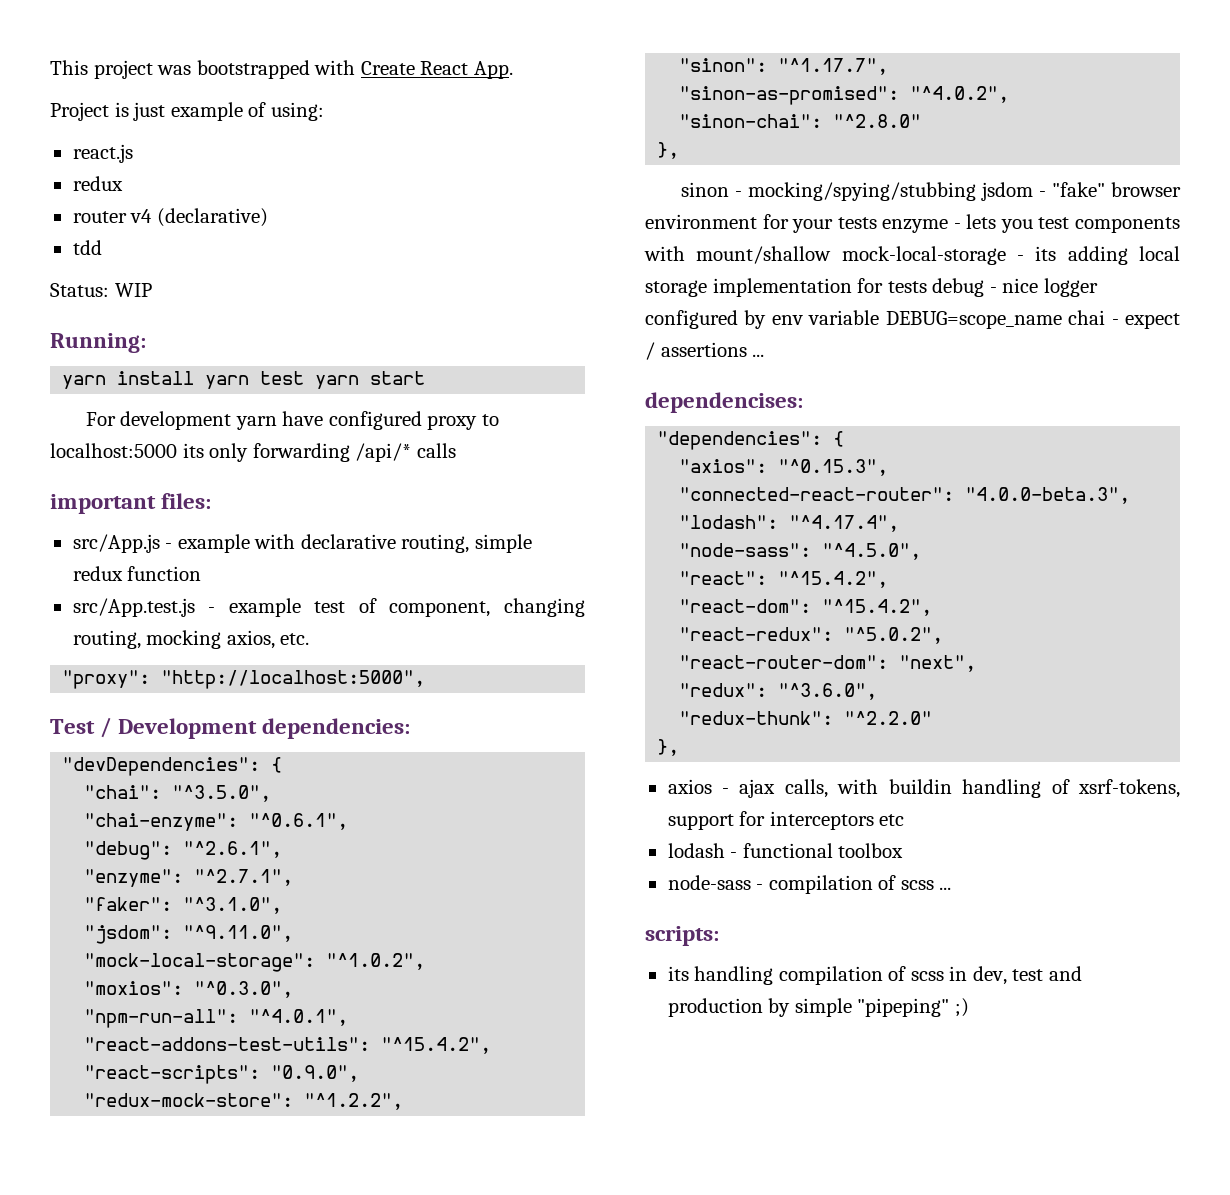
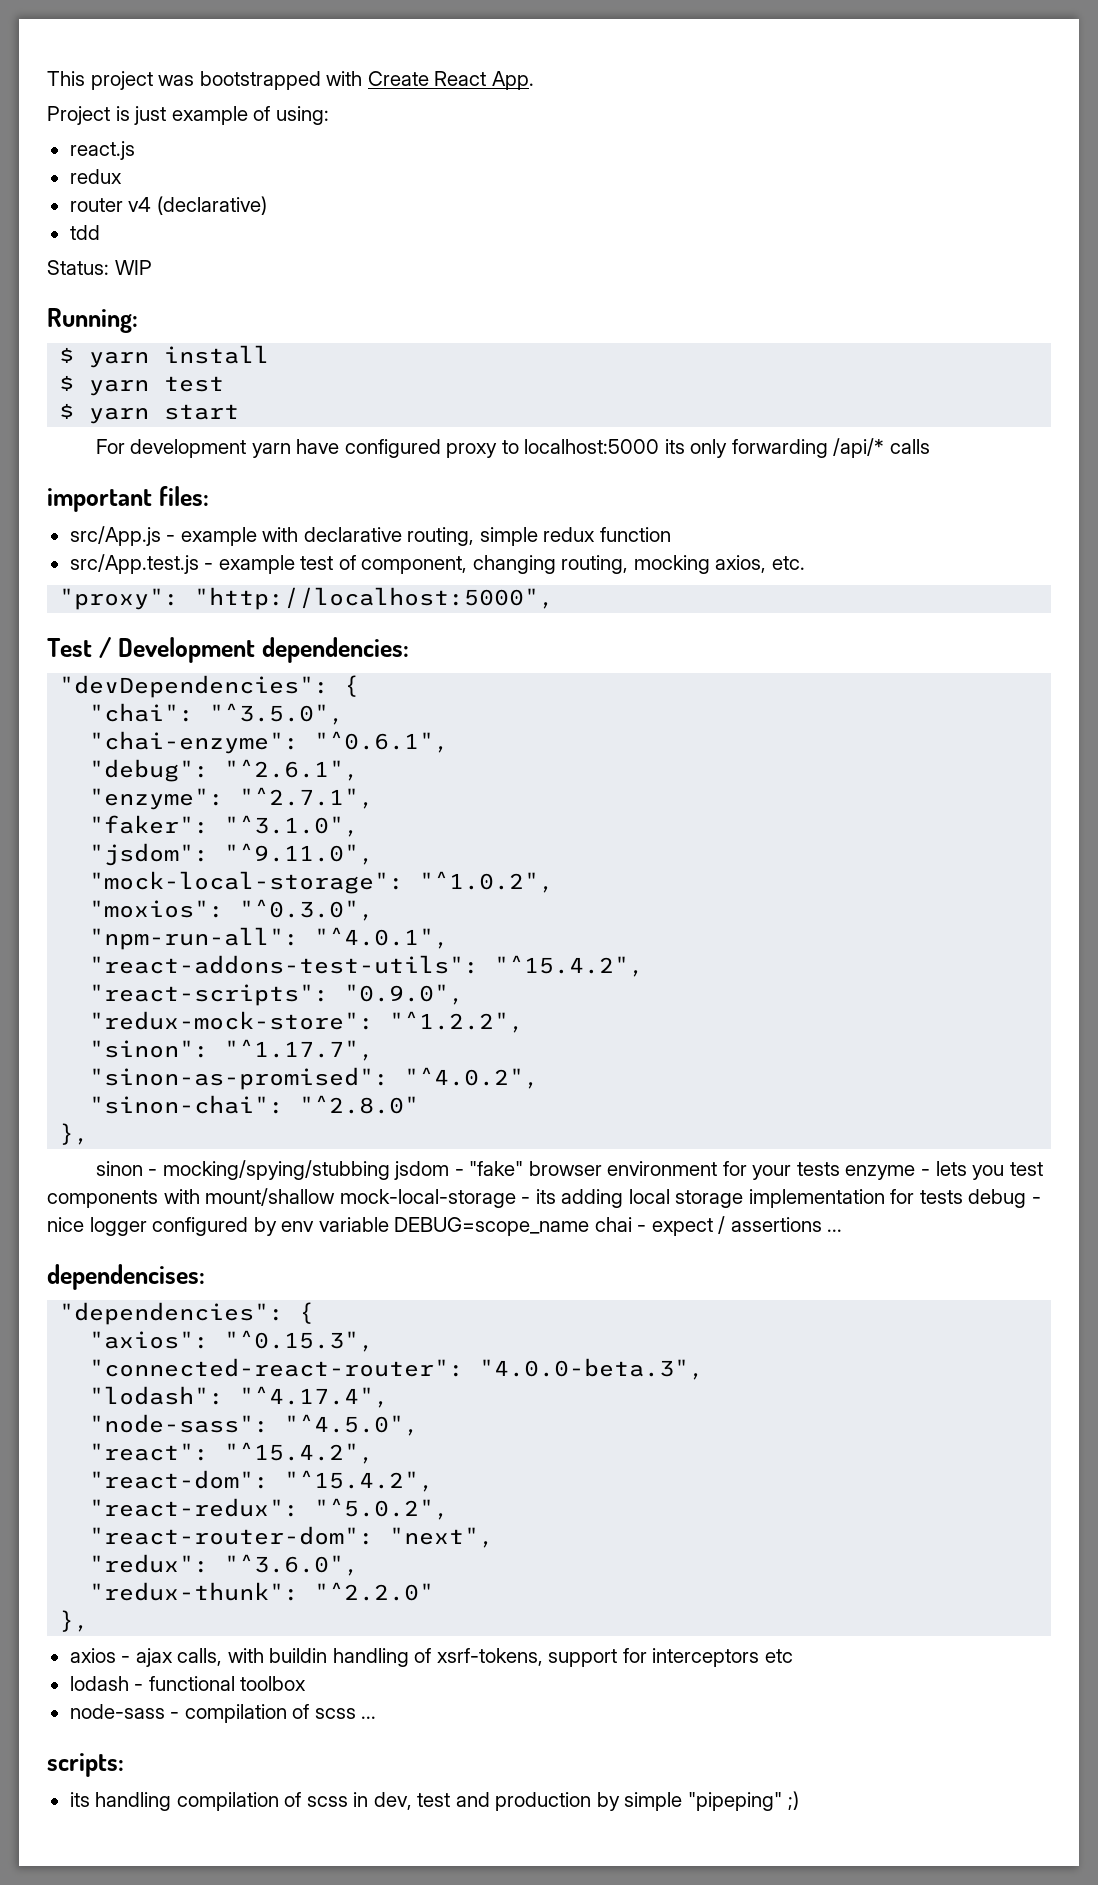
- yarn install yarn test yarn start
+ $ yarn install
+ $ yarn test
+ $ yarn start

